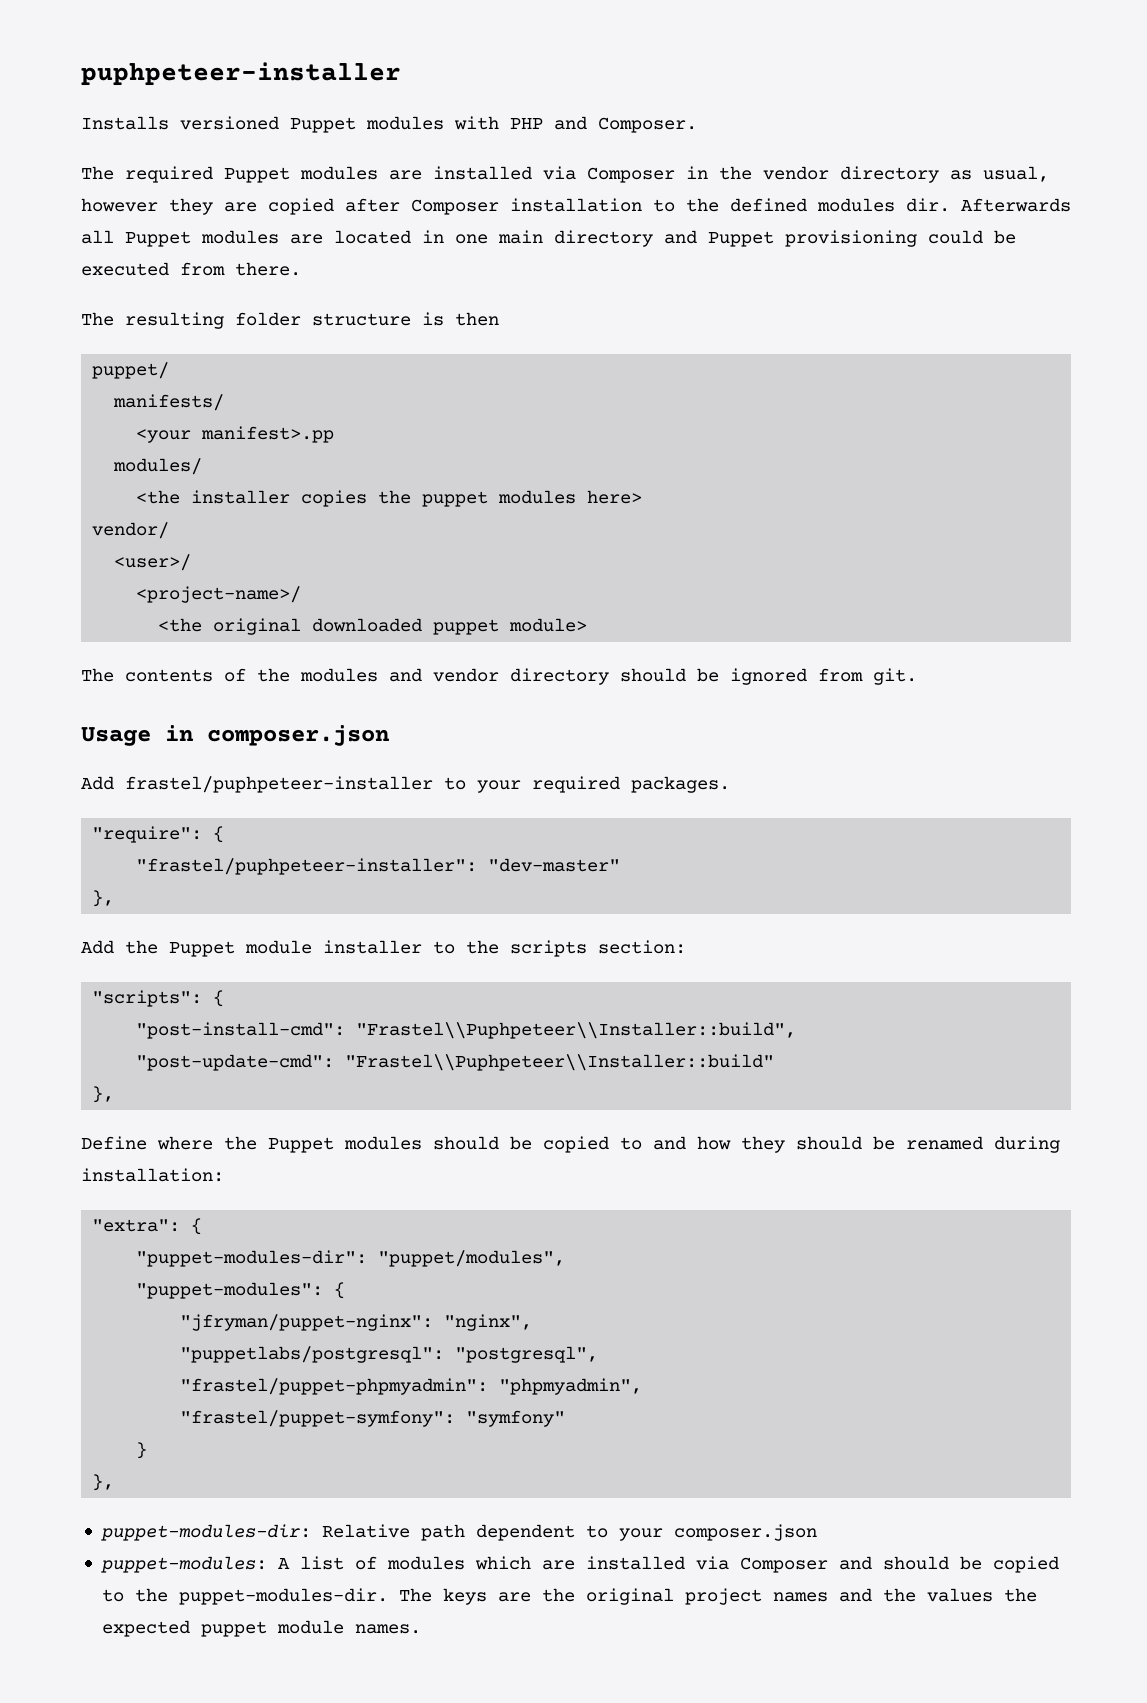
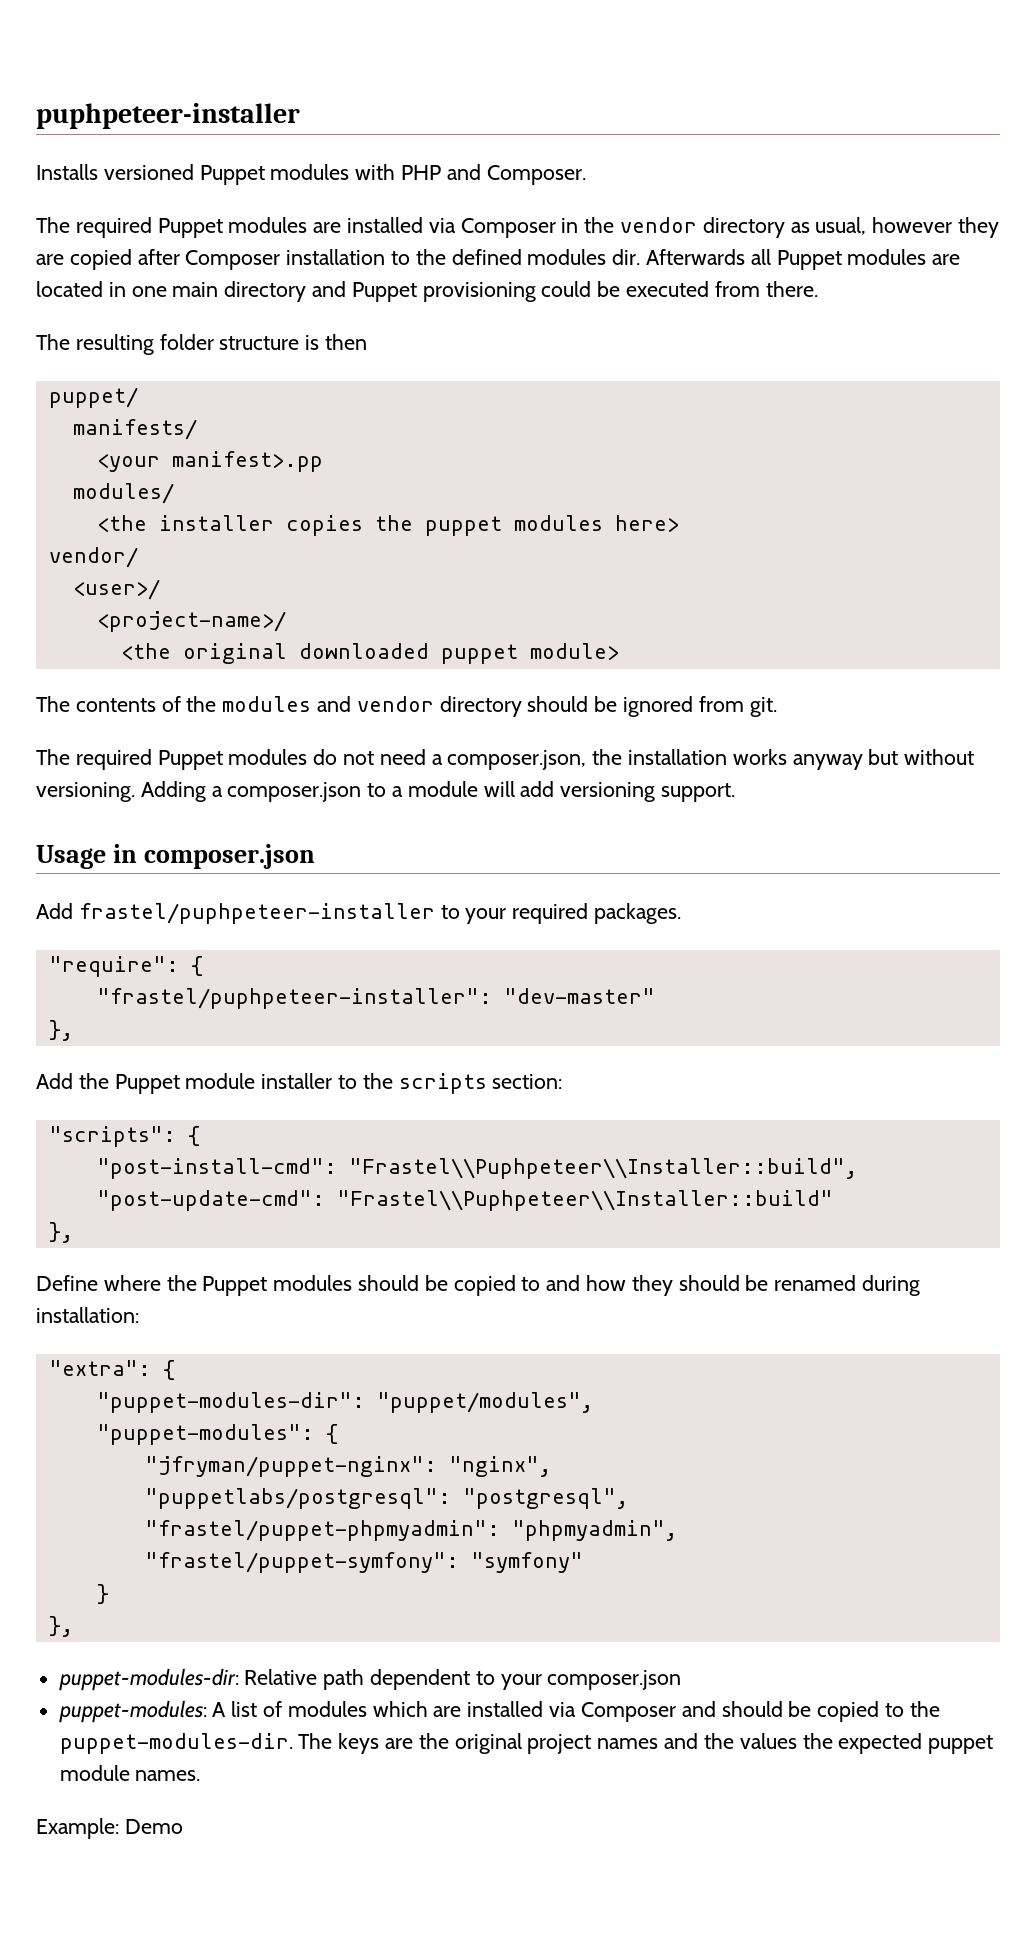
+ The required Puppet modules do not need a composer.json, the installation works anyway but without versioning. Adding a composer.json to a module will add versioning support.
+ Example: Demo

